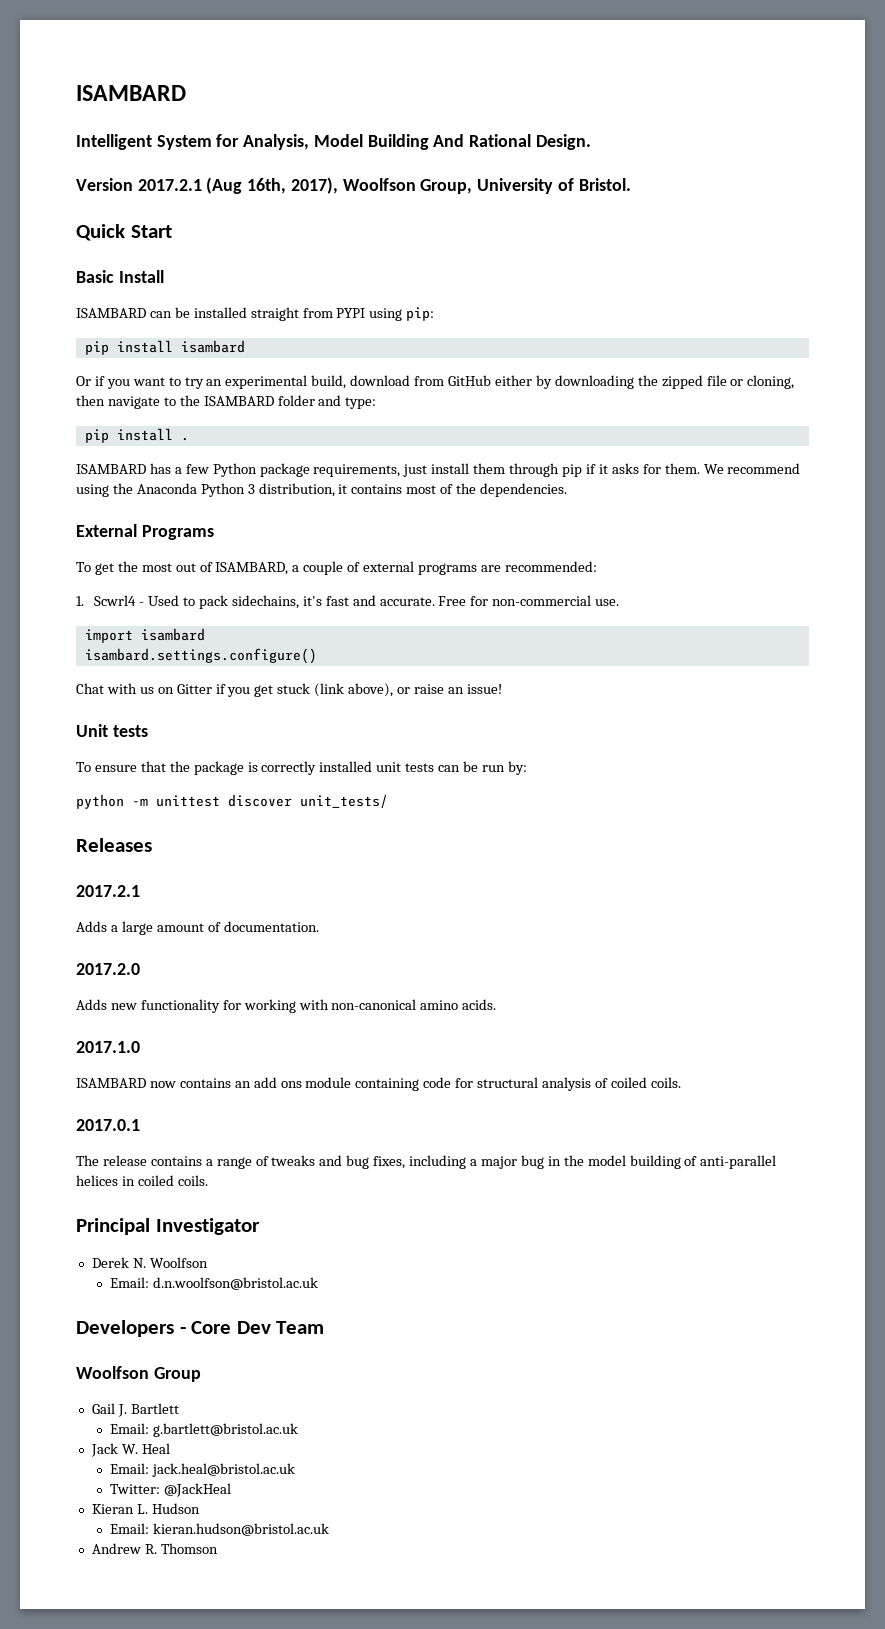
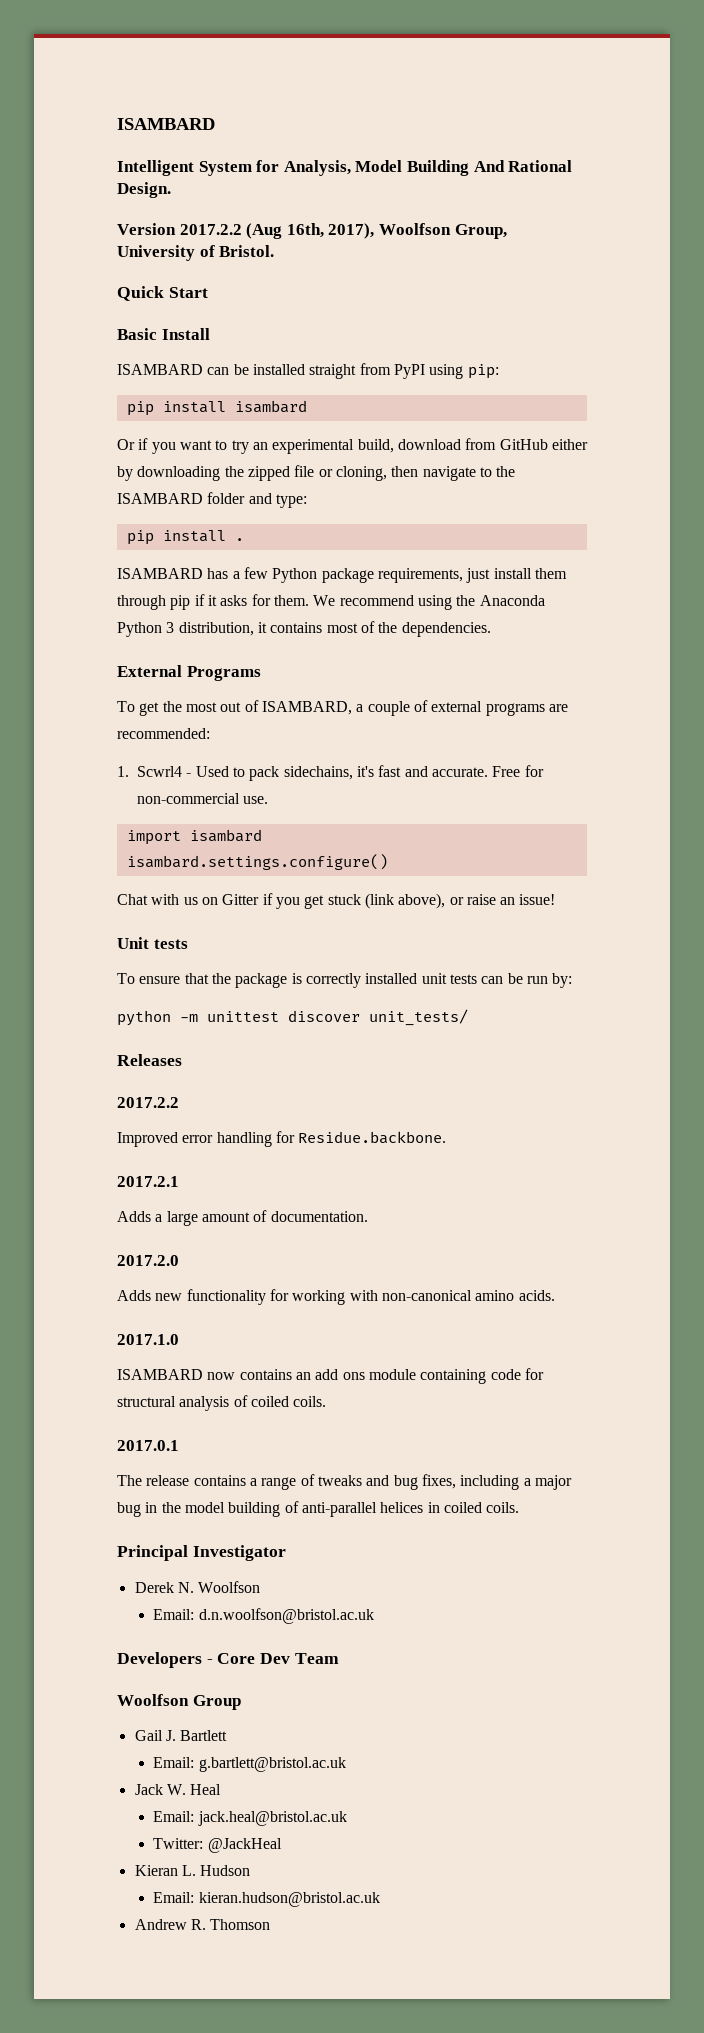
- Version 2017.2.1 (Aug 16th, 2017), Woolfson Group, University of Bristol.
+ Version 2017.2.2 (Aug 16th, 2017), Woolfson Group, University of Bristol.
- ISAMBARD can be installed straight from PYPI using pip:
+ ISAMBARD can be installed straight from PyPI using pip:
  Releases
+ 2017.2.2
+ Improved error handling for Residue.backbone.

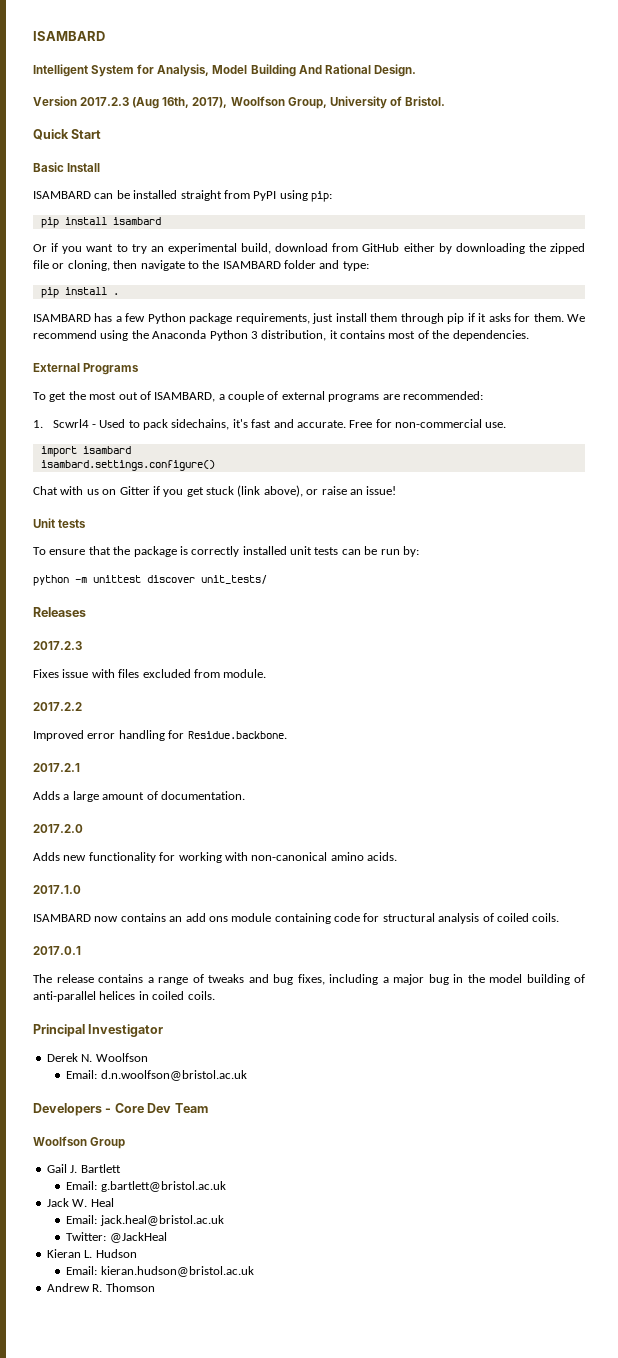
- Version 2017.2.2 (Aug 16th, 2017), Woolfson Group, University of Bristol.
+ Version 2017.2.3 (Aug 16th, 2017), Woolfson Group, University of Bristol.
  Releases
+ 2017.2.3
+ Fixes issue with files excluded from module.

